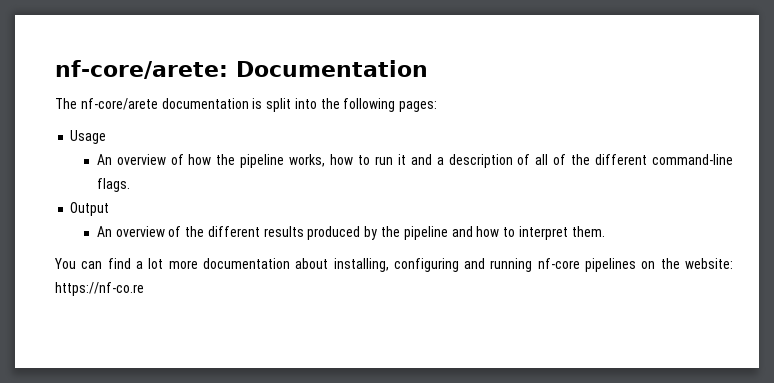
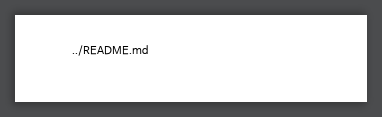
- nf-core/arete: Documentation
- The nf-core/arete documentation is split into the following pages:
- Usage
- An overview of how the pipeline works, how to run it and a description of all of the different command-line flags.
- Output
- An overview of the different results produced by the pipeline and how to interpret them.
- You can find a lot more documentation about installing, configuring and running nf-core pipelines on the website: https://nf-co.re
+ ../README.md

